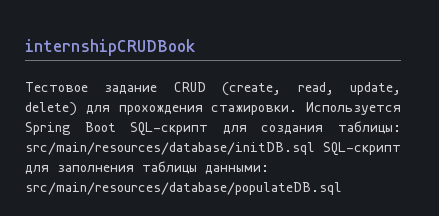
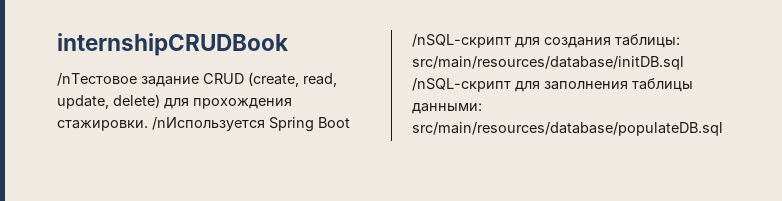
- Тестовое задание CRUD (create, read, update, delete) для прохождения стажировки.
+ /nТестовое задание CRUD (create, read, update, delete) для прохождения стажировки.
- Используется Spring Boot SQL-скрипт для создания таблицы: src/main/resources/database/initDB.sql SQL-скрипт для заполнения таблицы данными: src/main/resources/database/populateDB.sql
+ /nИспользуется Spring Boot /nSQL-скрипт для создания таблицы: src/main/resources/database/initDB.sql /nSQL-скрипт для заполнения таблицы данными: src/main/resources/database/populateDB.sql

